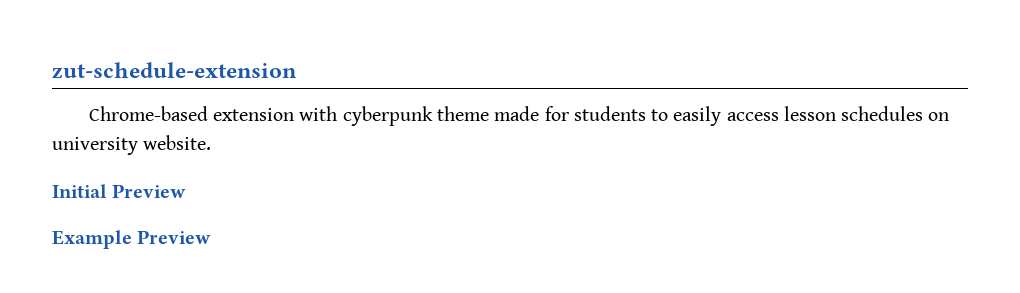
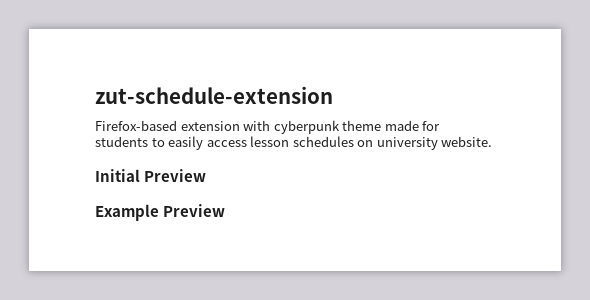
- Chrome-based extension with cyberpunk theme made for students to easily access lesson schedules on university website.
+ Firefox-based extension with cyberpunk theme made for students to easily access lesson schedules on university website.

